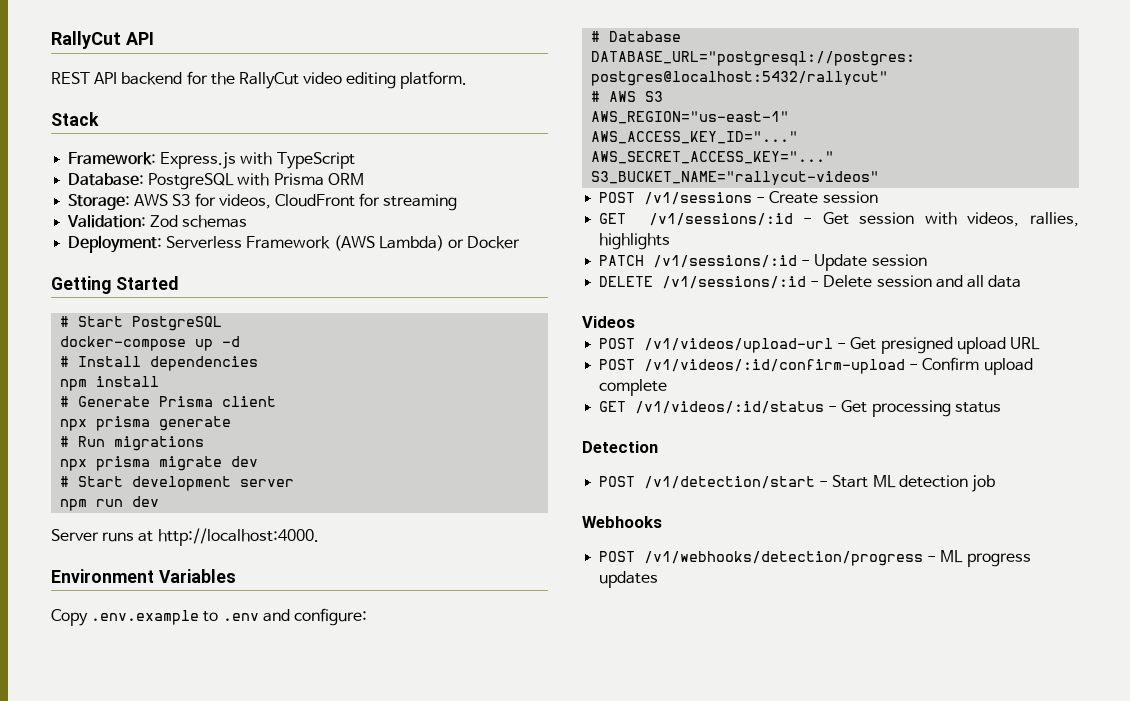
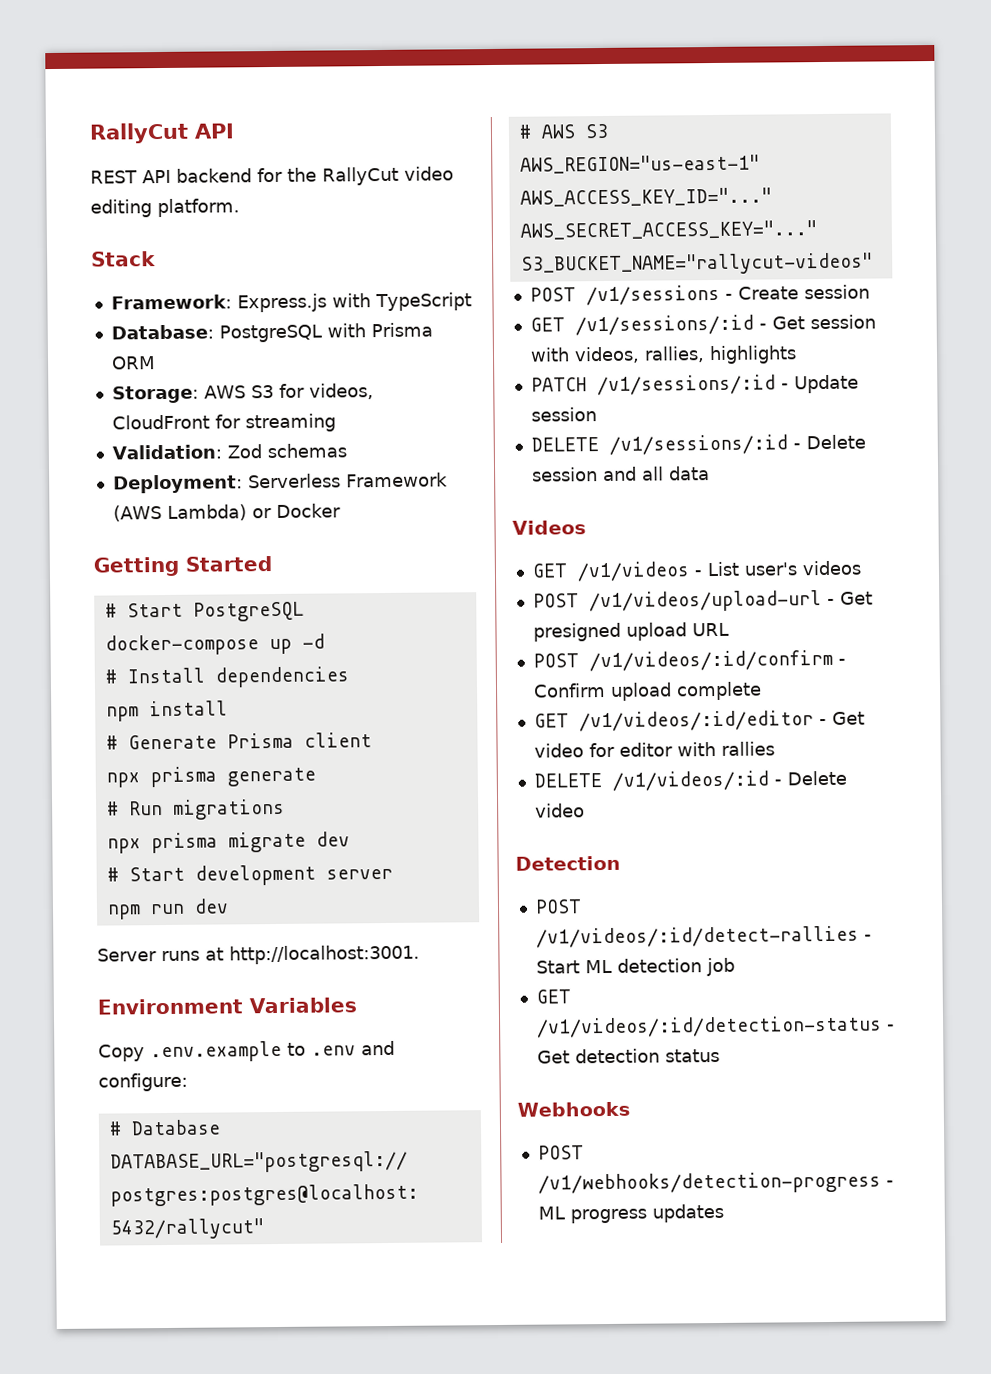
- Server runs at http://localhost:4000.
+ Server runs at http://localhost:3001.
+ GET /v1/videos - List user's videos
- POST /v1/videos/:id/confirm-upload - Confirm upload complete
+ POST /v1/videos/:id/confirm - Confirm upload complete
- GET /v1/videos/:id/status - Get processing status
+ GET /v1/videos/:id/editor - Get video for editor with rallies
+ DELETE /v1/videos/:id - Delete video
- POST /v1/detection/start - Start ML detection job
+ POST /v1/videos/:id/detect-rallies - Start ML detection job
+ GET /v1/videos/:id/detection-status - Get detection status
- POST /v1/webhooks/detection/progress - ML progress updates
+ POST /v1/webhooks/detection-progress - ML progress updates

